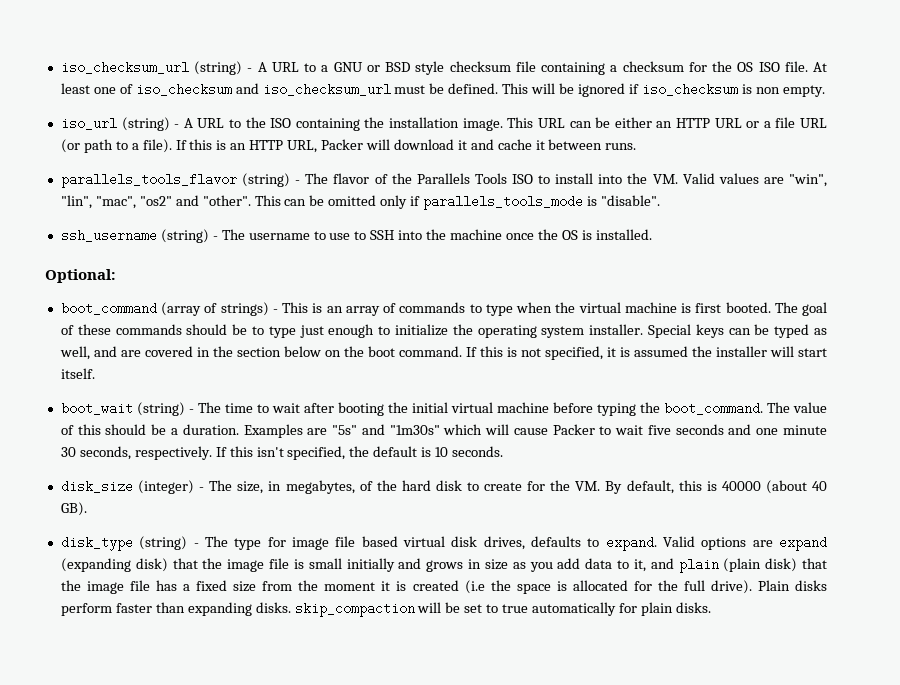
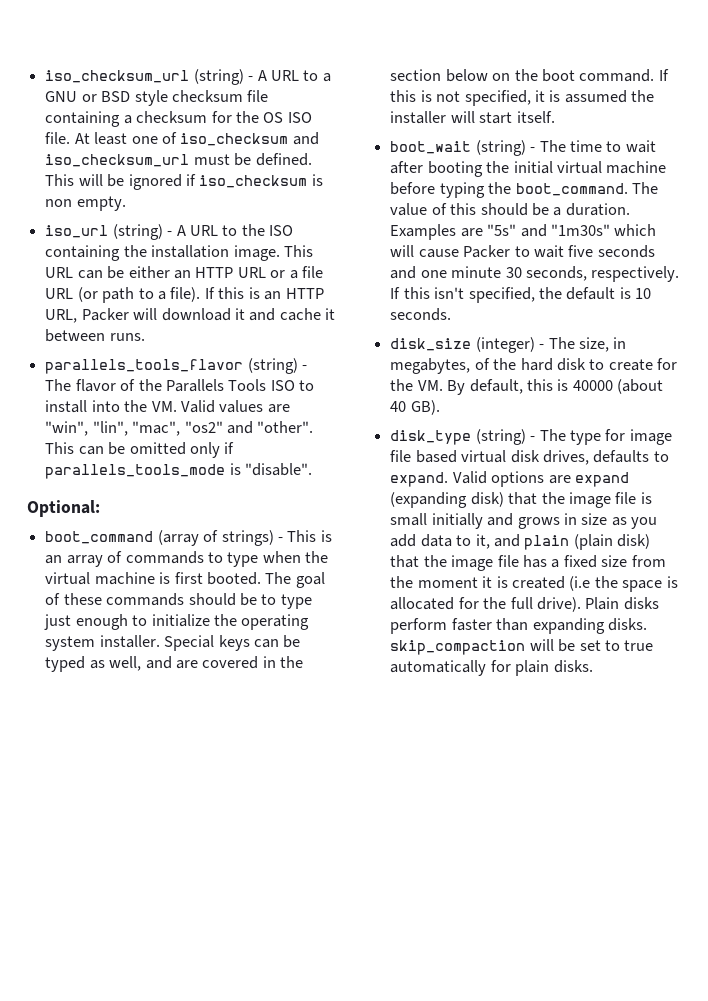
- ssh_username (string) - The username to use to SSH into the machine once the OS is installed.

